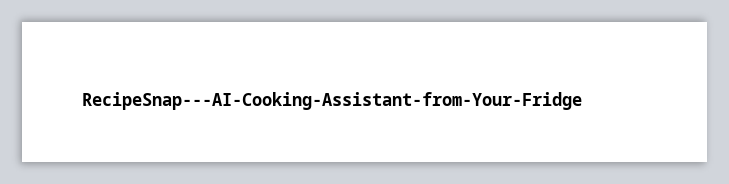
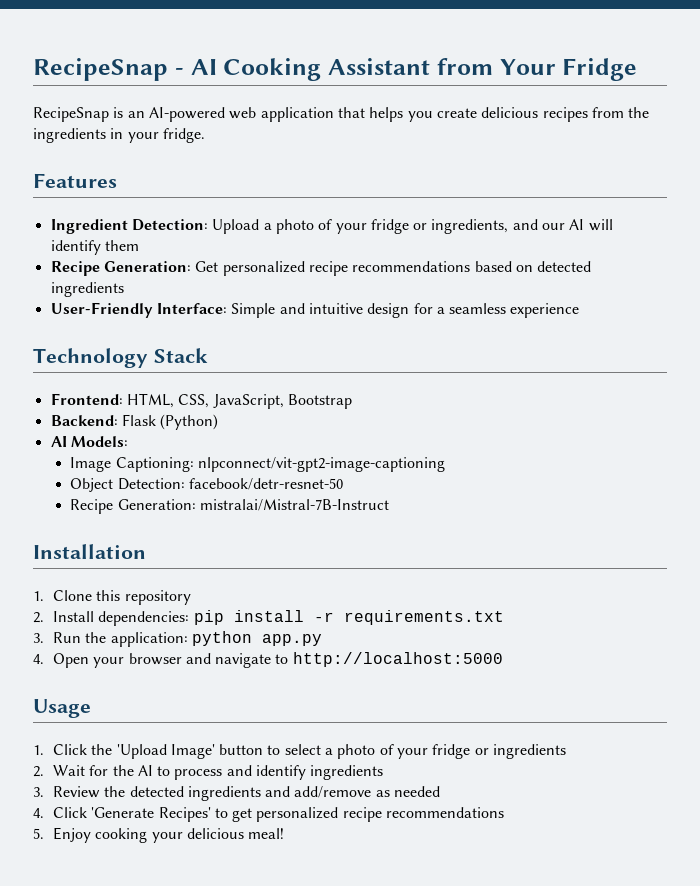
- RecipeSnap---AI-Cooking-Assistant-from-Your-Fridge
+ RecipeSnap - AI Cooking Assistant from Your Fridge
+ RecipeSnap is an AI-powered web application that helps you create delicious recipes from the ingredients in your fridge.
+ Features
+ Ingredient Detection: Upload a photo of your fridge or ingredients, and our AI will identify them
+ Recipe Generation: Get personalized recipe recommendations based on detected ingredients
+ User-Friendly Interface: Simple and intuitive design for a seamless experience
+ Technology Stack
+ Frontend: HTML, CSS, JavaScript, Bootstrap
+ Backend: Flask (Python)
+ AI Models:
+ Image Captioning: nlpconnect/vit-gpt2-image-captioning
+ Object Detection: facebook/detr-resnet-50
+ Recipe Generation: mistralai/Mistral-7B-Instruct
+ Installation
+ 1. Clone this repository
+ 2. Install dependencies: pip install -r requirements.txt
+ 3. Run the application: python app.py
+ 4. Open your browser and navigate to http://localhost:5000
+ Usage
+ 1. Click the 'Upload Image' button to select a photo of your fridge or ingredients
+ 2. Wait for the AI to process and identify ingredients
+ 3. Review the detected ingredients and add/remove as needed
+ 4. Click 'Generate Recipes' to get personalized recipe recommendations
+ 5. Enjoy cooking your delicious meal!

